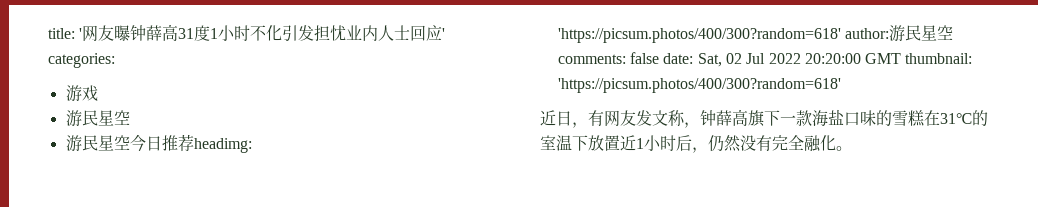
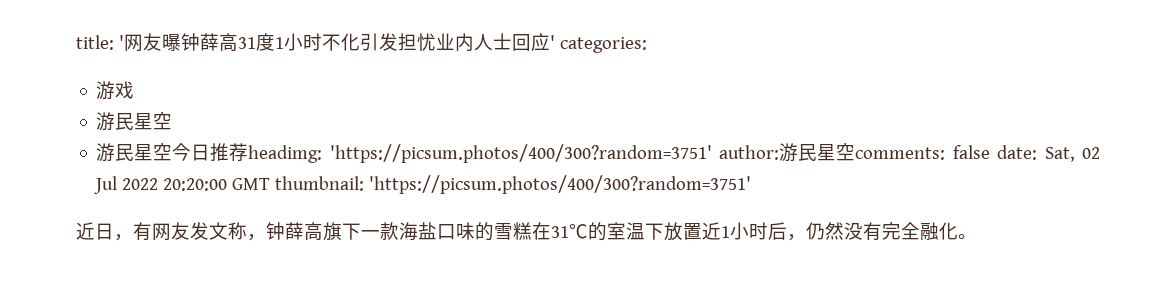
- 游民星空今日推荐headimg: 'https://picsum.photos/400/300?random=618' author:游民星空comments: false date: Sat, 02 Jul 2022 20:20:00 GMT thumbnail: 'https://picsum.photos/400/300?random=618'
+ 游民星空今日推荐headimg: 'https://picsum.photos/400/300?random=3751' author:游民星空comments: false date: Sat, 02 Jul 2022 20:20:00 GMT thumbnail: 'https://picsum.photos/400/300?random=3751'

